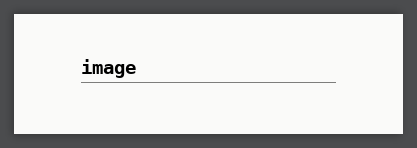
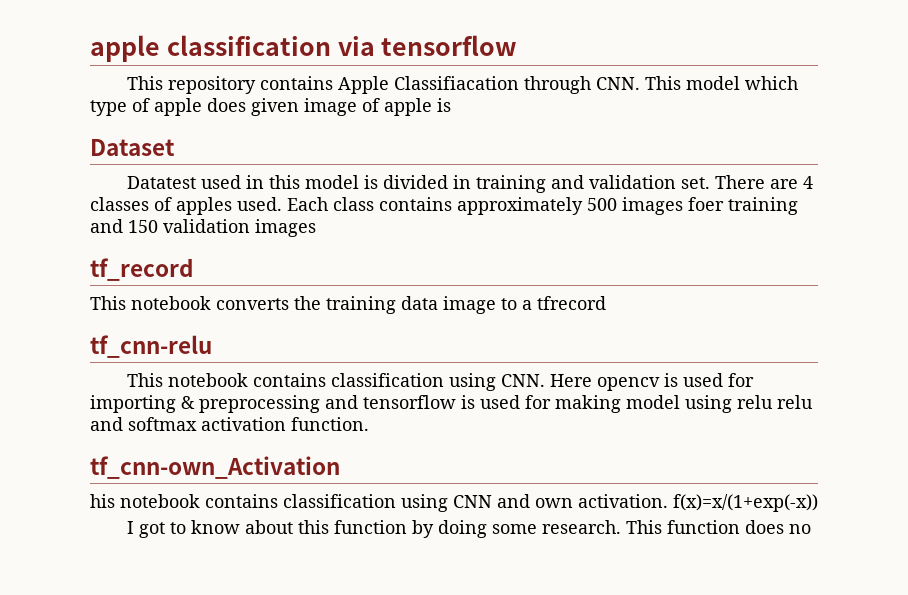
- image
+ apple classification via tensorflow
+ This repository contains Apple Classifiacation through CNN. This model which type of apple does given image of apple is
+ Dataset
+ Datatest used in this model is divided in training and validation set. There are 4 classes of apples used. Each class contains approximately 500 images foer training and 150 validation images
+ tf_record
+ This notebook converts the training data image to a tfrecord
+ tf_cnn-relu
+ This notebook contains classification using CNN. Here opencv is used for importing & preprocessing and tensorflow is used for making model using relu relu and softmax activation function.
+ tf_cnn-own_Activation
+ his notebook contains classification using CNN and own activation. f(x)=x/(1+exp(-x))
+ I got to know about this function by doing some research. This function does no

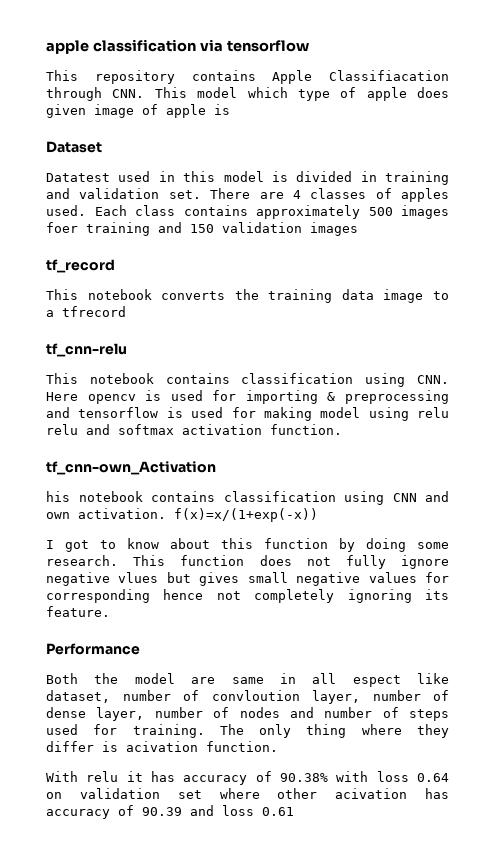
- This function does no
+ This function does not fully ignore negative vlues but gives small negative values for corresponding hence not completely ignoring its feature.
+ Performance
+ Both the model are same in all espect like dataset, number of convloution layer, number of dense layer, number of nodes and number of steps used for training. The only thing where they differ is acivation function.
+ With relu it has accuracy of 90.38% with loss 0.64 on validation set where other acivation has accuracy of 90.39 and loss 0.61

